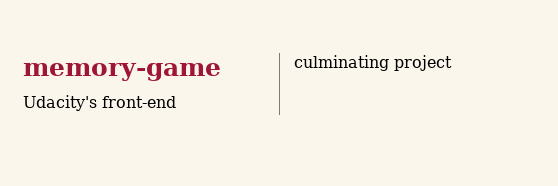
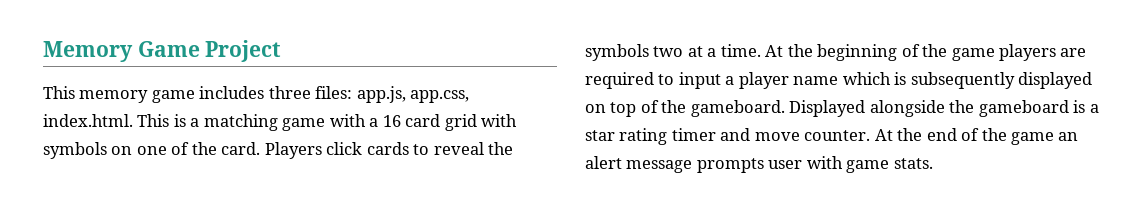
- memory-game
- Udacity's front-end culminating project
+ Memory Game Project
+ This memory game includes three files: app.js, app.css, index.html. This is a matching game with a 16 card grid with symbols on one of the card. Players click cards to reveal the symbols two at a time. At the beginning of the game players are required to input a player name which is subsequently displayed on top of the gameboard. Displayed alongside the gameboard is a star rating timer and move counter. At the end of the game an alert message prompts user with game stats.

